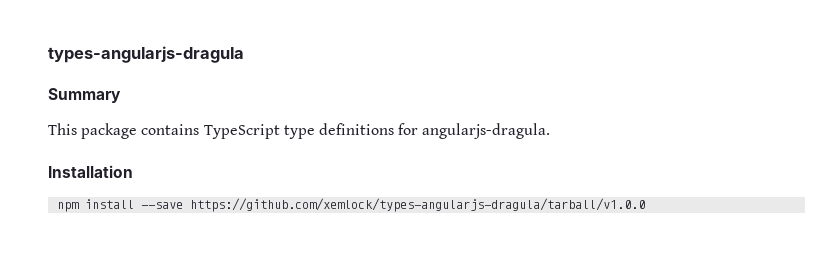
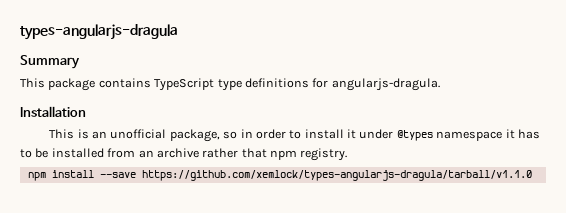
+ This is an unofficial package, so in order to install it under @types namespace it has to be installed from an archive rather that npm registry.
- npm install --save https://github.com/xemlock/types-angularjs-dragula/tarball/v1.0.0
+ npm install --save https://github.com/xemlock/types-angularjs-dragula/tarball/v1.1.0

